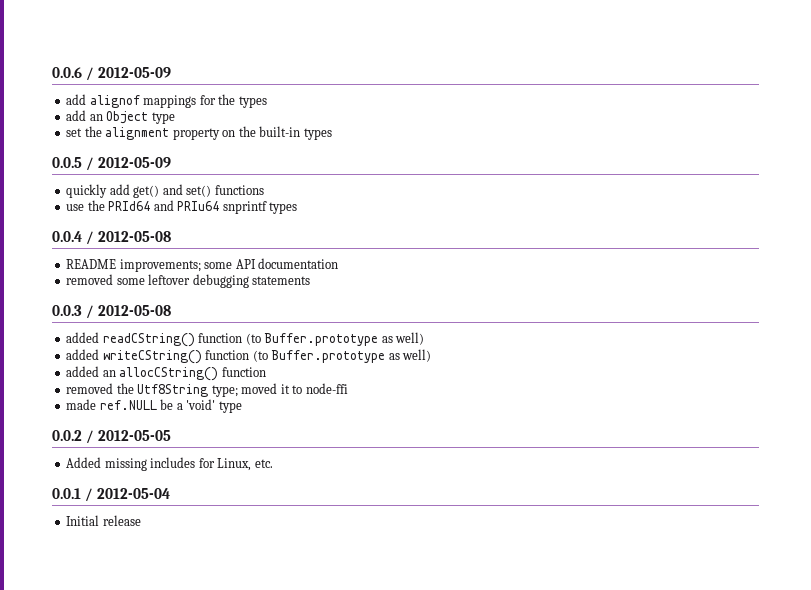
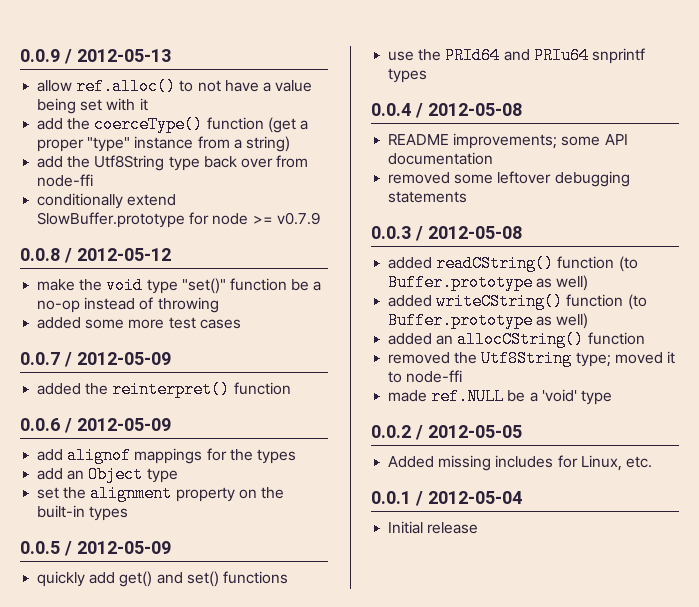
+ 0.0.9 / 2012-05-13
+ allow ref.alloc() to not have a value being set with it
+ add the coerceType() function (get a proper "type" instance from a string)
+ add the Utf8String type back over from node-ffi
+ conditionally extend SlowBuffer.prototype for node >= v0.7.9
+ 0.0.8 / 2012-05-12
+ make the void type "set()" function be a no-op instead of throwing
+ added some more test cases
+ 0.0.7 / 2012-05-09
+ added the reinterpret() function

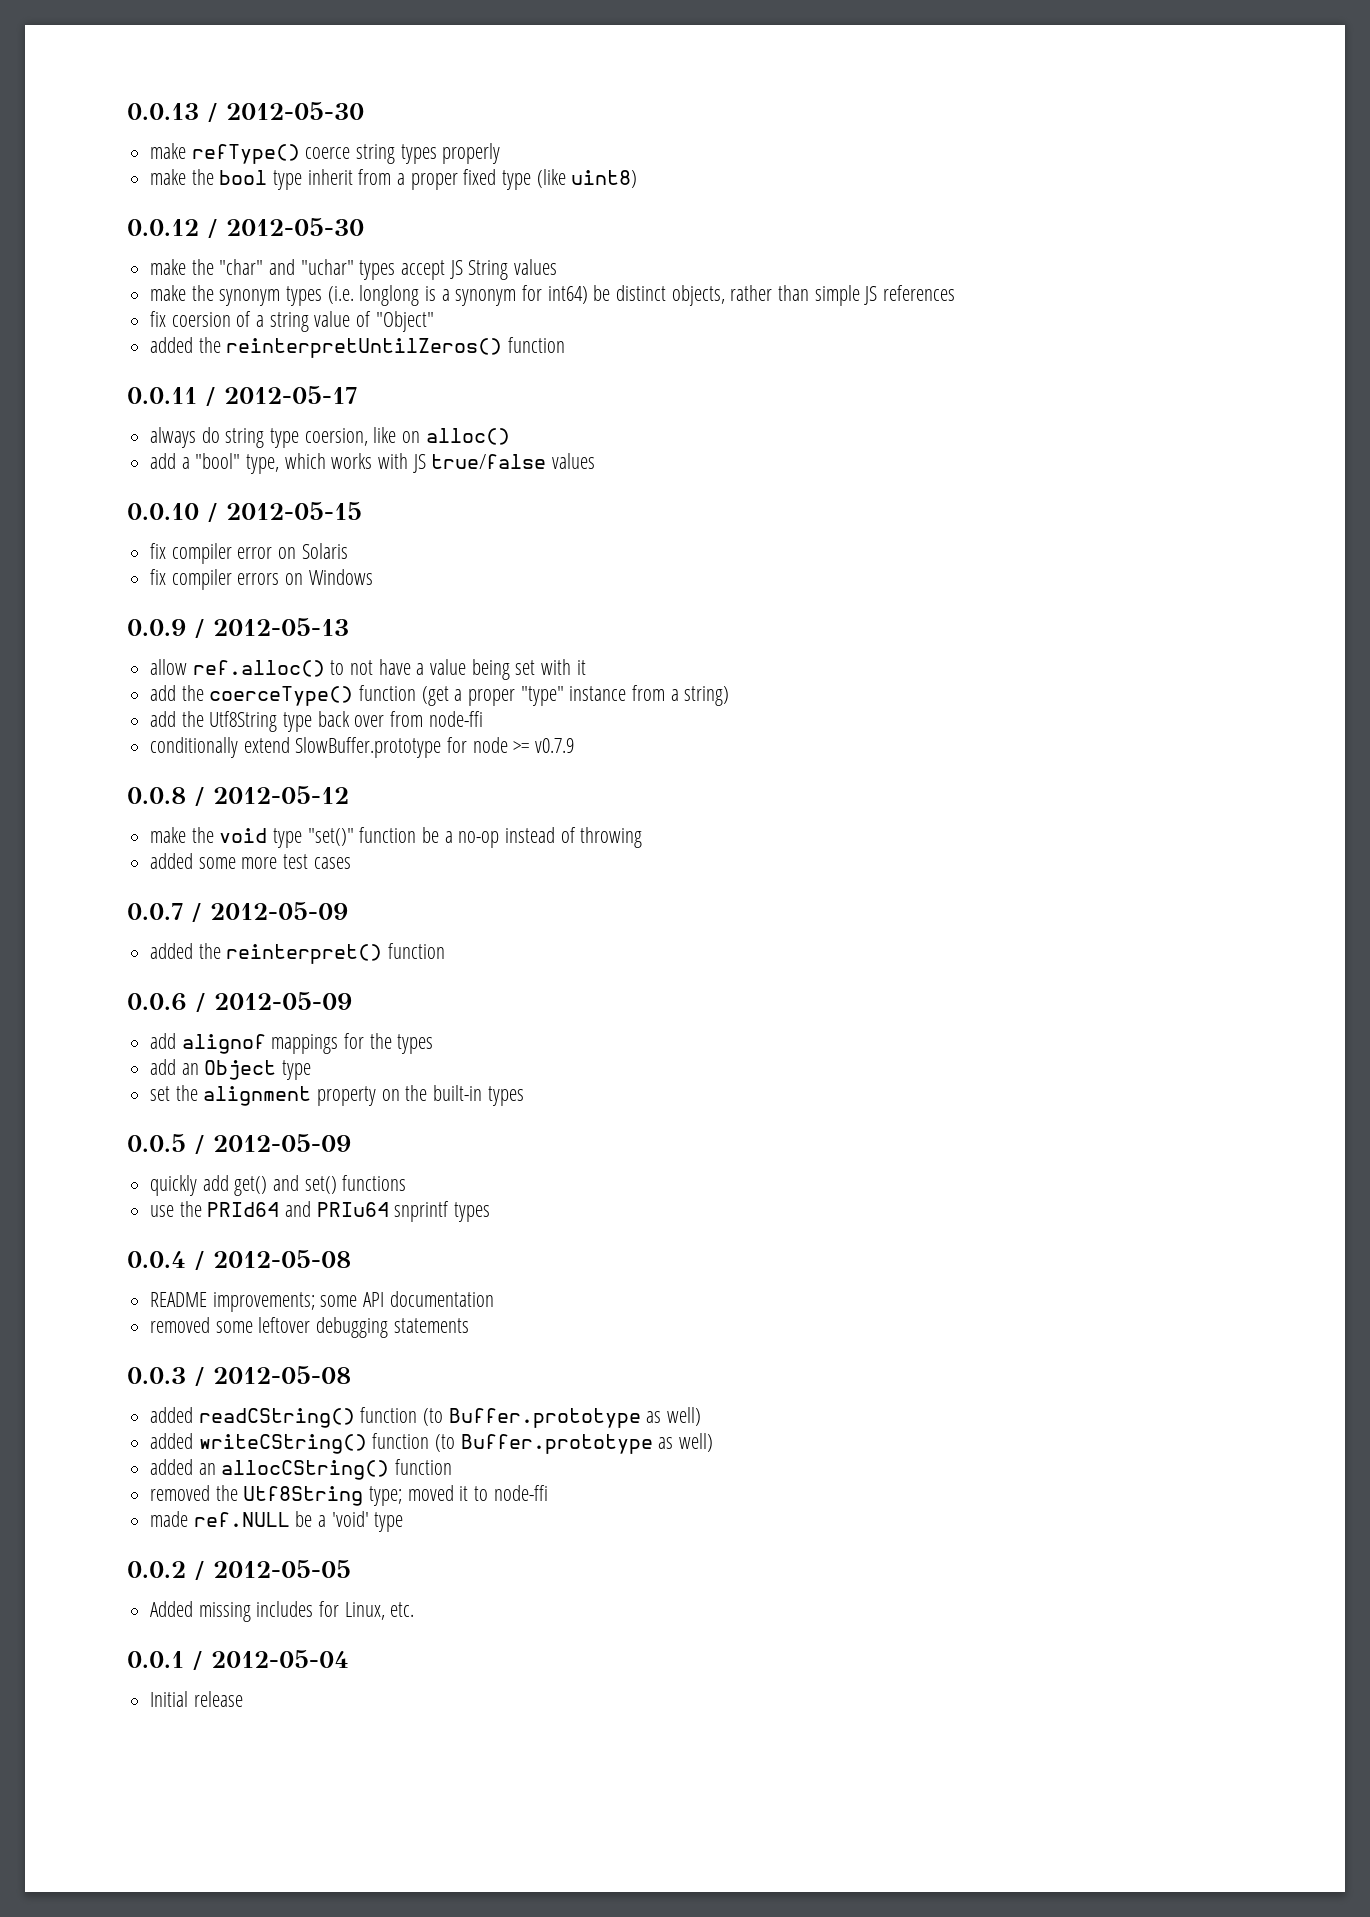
+ 0.0.13 / 2012-05-30
+ make refType() coerce string types properly
+ make the bool type inherit from a proper fixed type (like uint8)
+ 0.0.12 / 2012-05-30
+ make the "char" and "uchar" types accept JS String values
+ make the synonym types (i.e. longlong is a synonym for int64) be distinct objects, rather than simple JS references
+ fix coersion of a string value of "Object"
+ added the reinterpretUntilZeros() function
+ 0.0.11 / 2012-05-17
+ always do string type coersion, like on alloc()
+ add a "bool" type, which works with JS true/false values
+ 0.0.10 / 2012-05-15
+ fix compiler error on Solaris
+ fix compiler errors on Windows

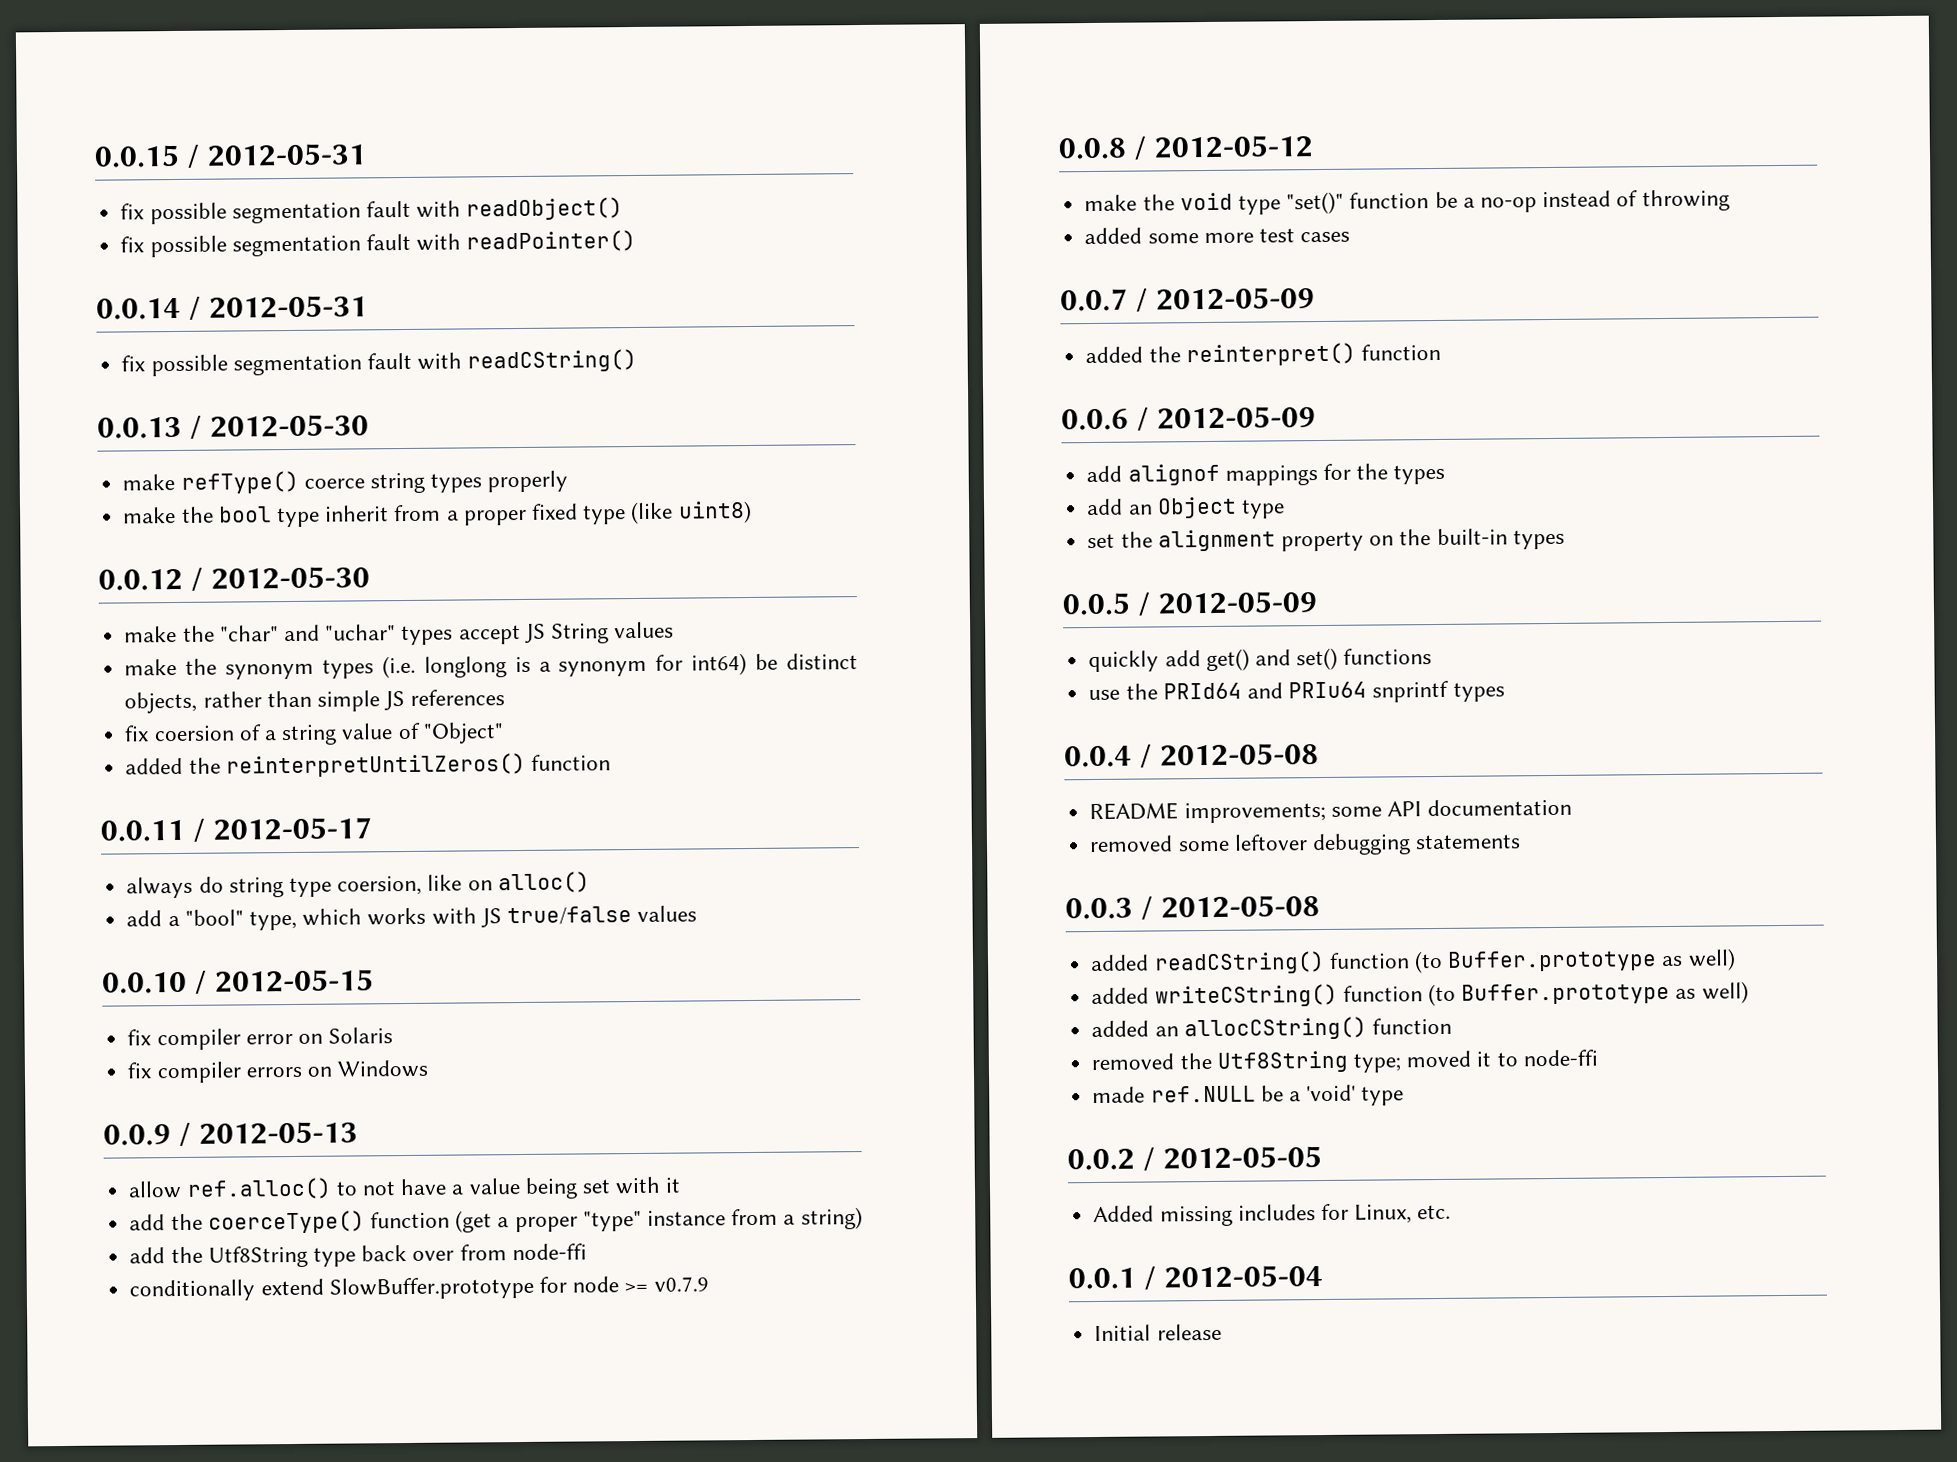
+ 0.0.15 / 2012-05-31
+ fix possible segmentation fault with readObject()
+ fix possible segmentation fault with readPointer()
+ 0.0.14 / 2012-05-31
+ fix possible segmentation fault with readCString()

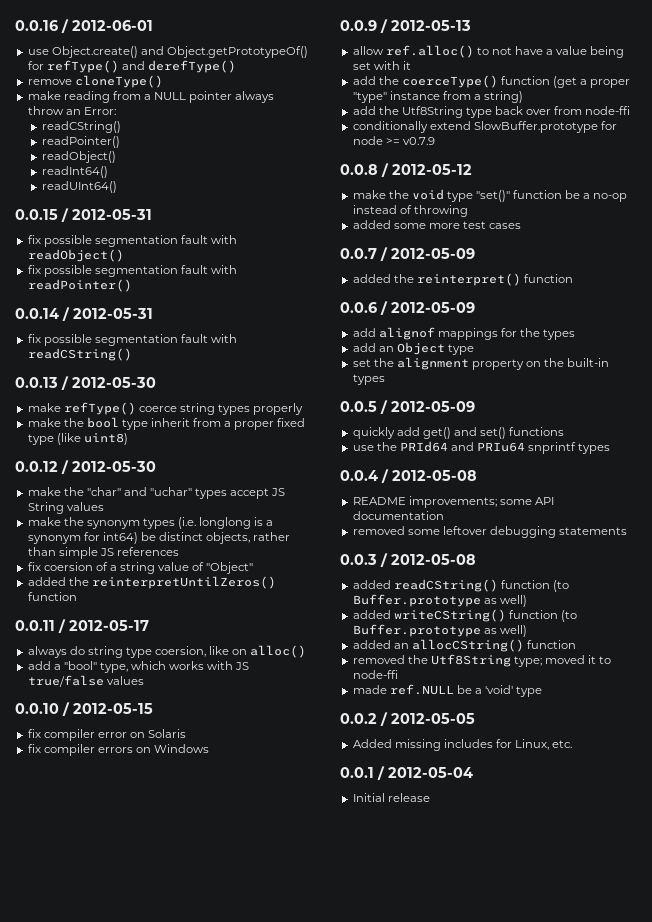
+ 0.0.16 / 2012-06-01
+ use Object.create() and Object.getPrototypeOf() for refType() and derefType()
+ remove cloneType()
+ make reading from a NULL pointer always throw an Error:
+ readCString()
+ readPointer()
+ readObject()
+ readInt64()
+ readUInt64()

